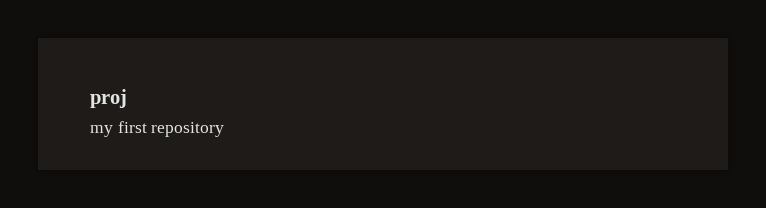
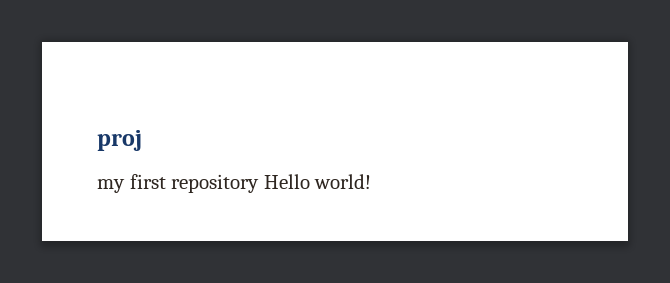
- my first repository
+ my first repository Hello world!

